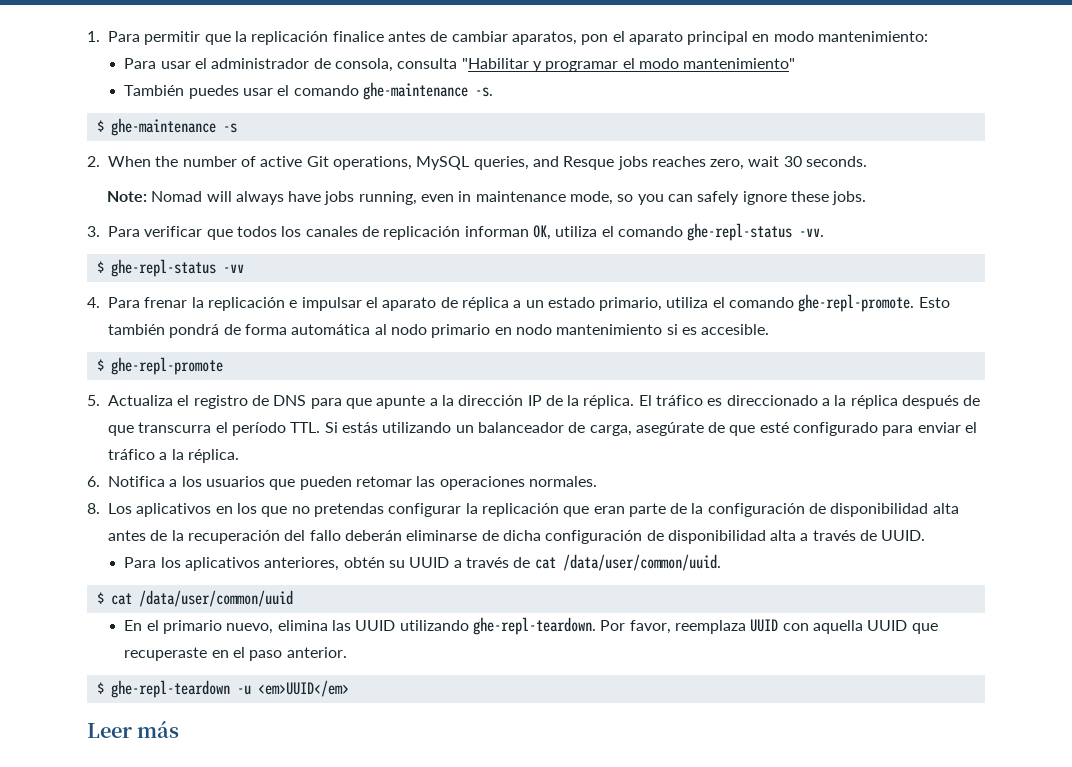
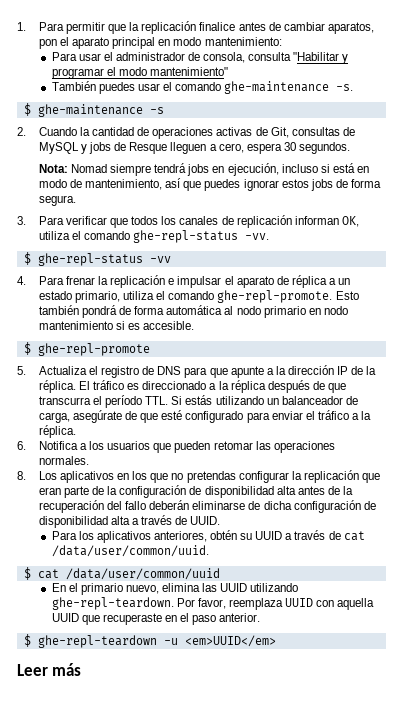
- 2. When the number of active Git operations, MySQL queries, and Resque jobs reaches zero, wait 30 seconds.
- Note: Nomad will always have jobs running, even in maintenance mode, so you can safely ignore these jobs.
+ 2. Cuando la cantidad de operaciones activas de Git, consultas de MySQL y jobs de Resque lleguen a cero, espera 30 segundos.
+ Nota: Nomad siempre tendrá jobs en ejecución, incluso si está en modo de mantenimiento, así que puedes ignorar estos jobs de forma segura.

